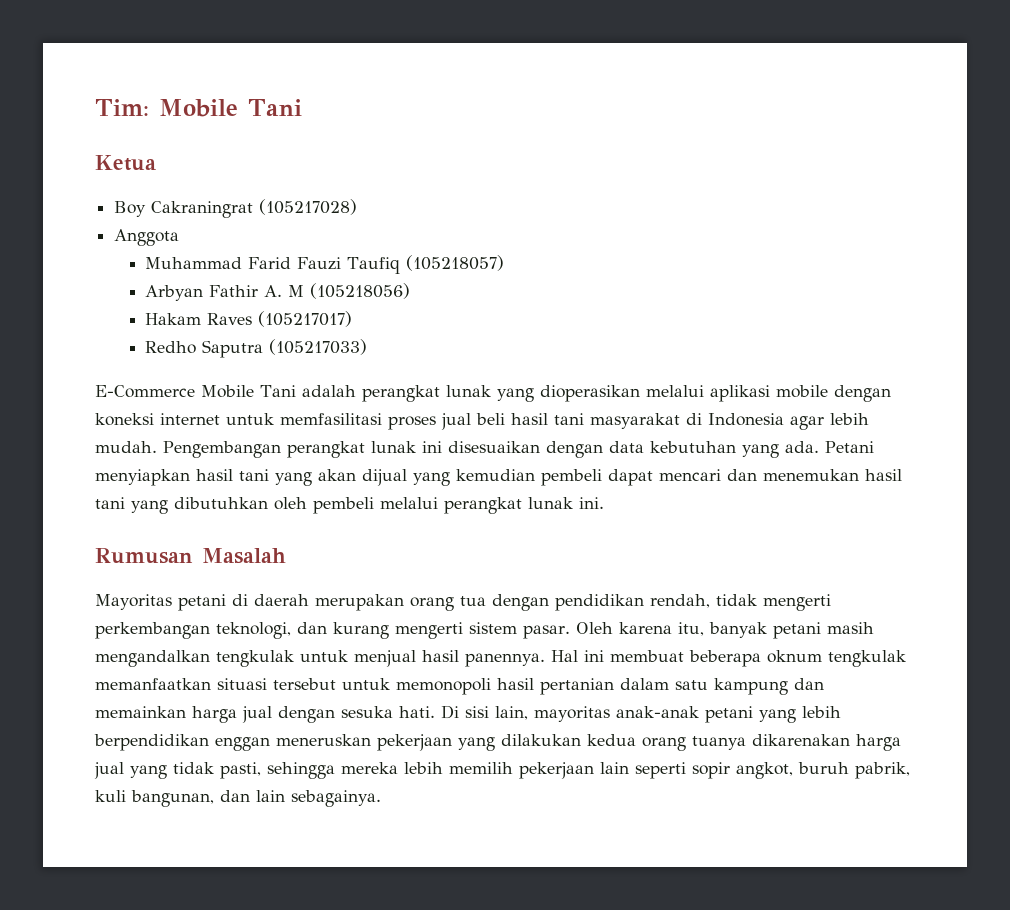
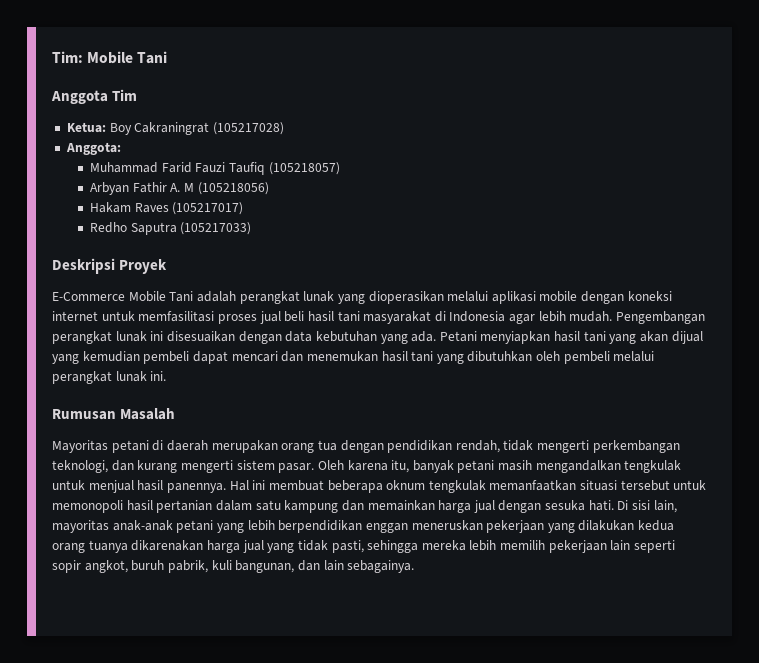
- Ketua
- Boy Cakraningrat (105217028)
+ Anggota Tim
+ Ketua: Boy Cakraningrat (105217028)
- Anggota
+ Anggota:
+ Deskripsi Proyek

